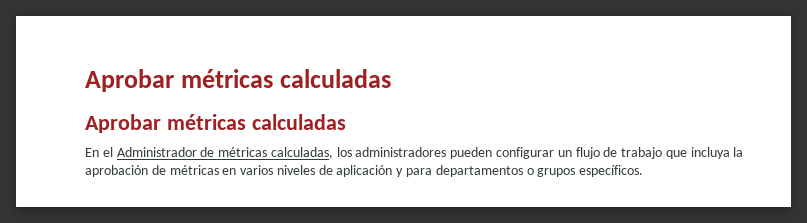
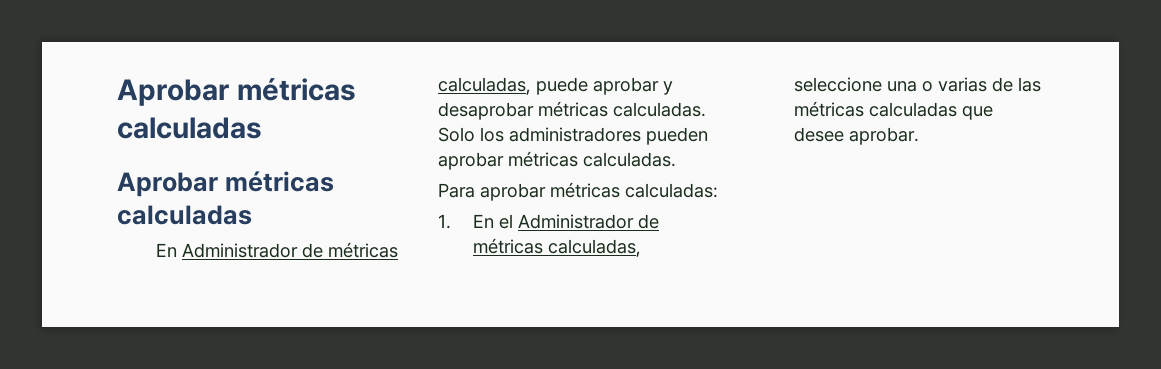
- En el Administrador de métricas calculadas, los administradores pueden configurar un flujo de trabajo que incluya la aprobación de métricas en varios niveles de aplicación y para departamentos o grupos específicos.
+ En Administrador de métricas calculadas, puede aprobar y desaprobar métricas calculadas. Solo los administradores pueden aprobar métricas calculadas.
+ Para aprobar métricas calculadas:
+ 1. En el Administrador de métricas calculadas, seleccione una o varias de las métricas calculadas que desee aprobar.

